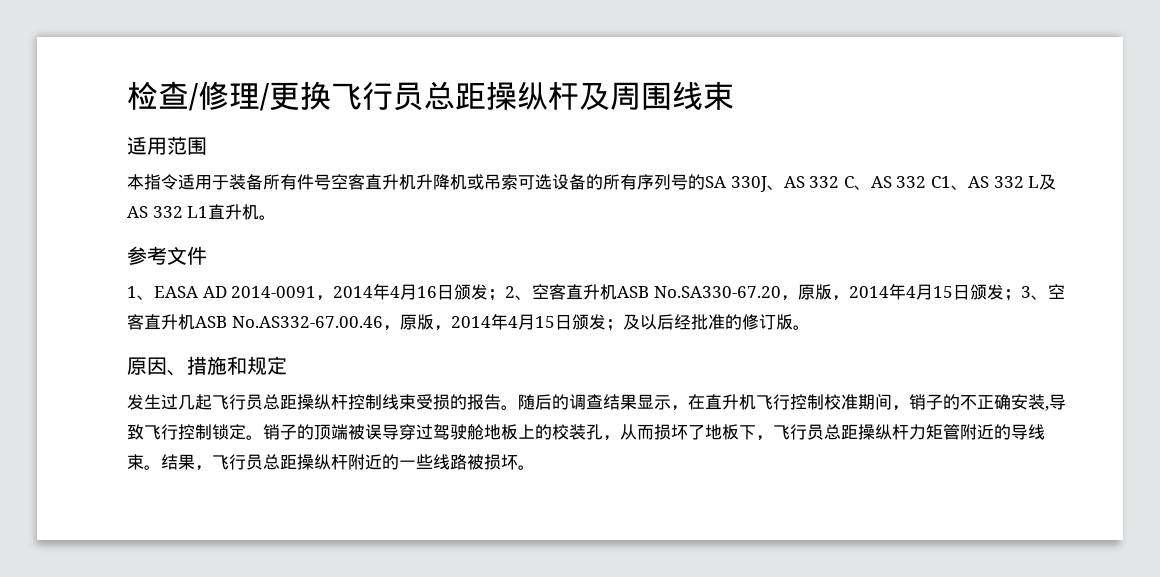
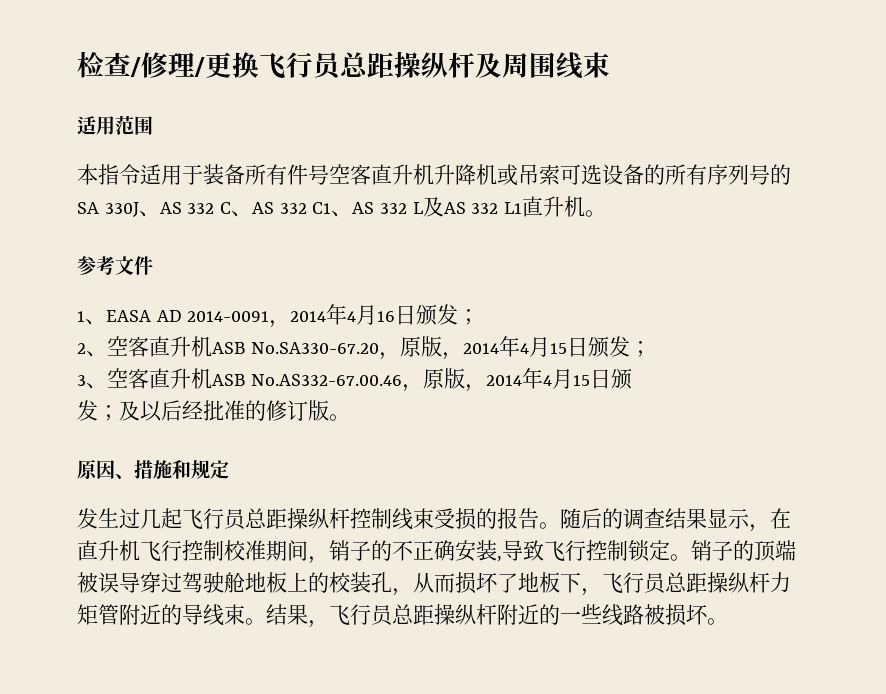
- 1、EASA AD 2014-0091，2014年4月16日颁发；2、空客直升机ASB No.SA330-67.20，原版，2014年4月15日颁发；3、空客直升机ASB No.AS332-67.00.46，原版，2014年4月15日颁发；及以后经批准的修订版。
+ 1、EASA AD 2014-0091，2014年4月16日颁发；
+ 2、空客直升机ASB No.SA330-67.20，原版，2014年4月15日颁发；
+ 3、空客直升机ASB No.AS332-67.00.46，原版，2014年4月15日颁
+ 发；及以后经批准的修订版。

